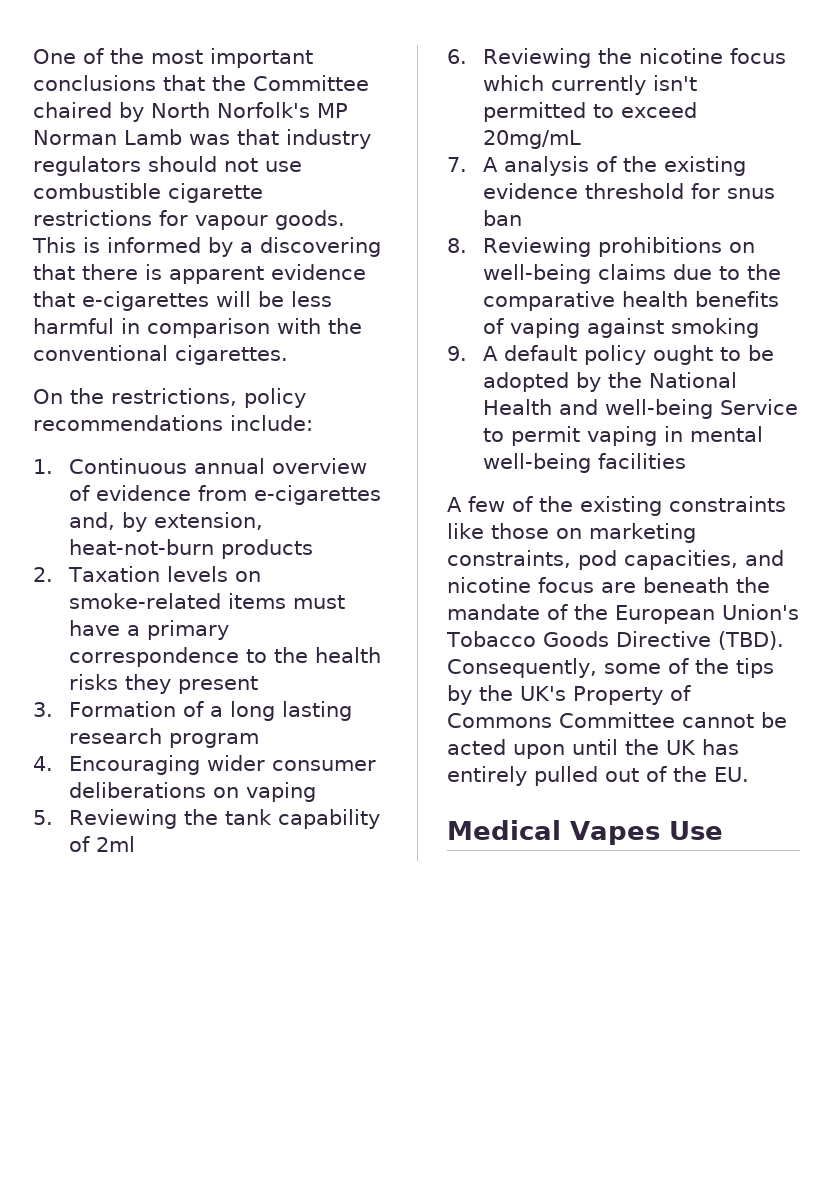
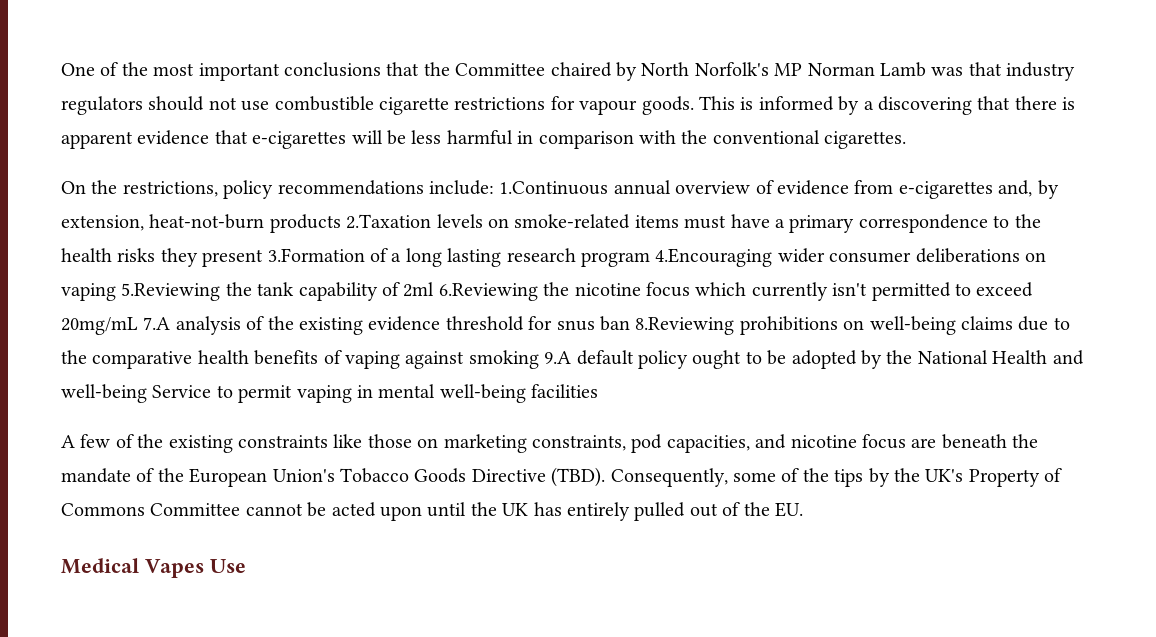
- On the restrictions, policy recommendations include:
- 1. Continuous annual overview of evidence from e-cigarettes and, by extension, heat-not-burn products
- 2. Taxation levels on smoke-related items must have a primary correspondence to the health risks they present
- 3. Formation of a long lasting research program
- 4. Encouraging wider consumer deliberations on vaping
- 5. Reviewing the tank capability of 2ml
- 6. Reviewing the nicotine focus which currently isn't permitted to exceed 20mg/mL
- 7. A analysis of the existing evidence threshold for snus ban
- 8. Reviewing prohibitions on well-being claims due to the comparative health benefits of vaping against smoking
- 9. A default policy ought to be adopted by the National Health and well-being Service to permit vaping in mental well-being facilities
+ On the restrictions, policy recommendations include: 1.Continuous annual overview of evidence from e-cigarettes and, by extension, heat-not-burn products 2.Taxation levels on smoke-related items must have a primary correspondence to the health risks they present 3.Formation of a long lasting research program 4.Encouraging wider consumer deliberations on vaping 5.Reviewing the tank capability of 2ml 6.Reviewing the nicotine focus which currently isn't permitted to exceed 20mg/mL 7.A analysis of the existing evidence threshold for snus ban 8.Reviewing prohibitions on well-being claims due to the comparative health benefits of vaping against smoking 9.A default policy ought to be adopted by the National Health and well-being Service to permit vaping in mental well-being facilities

